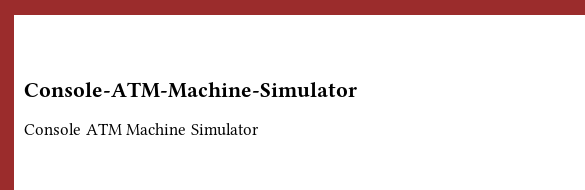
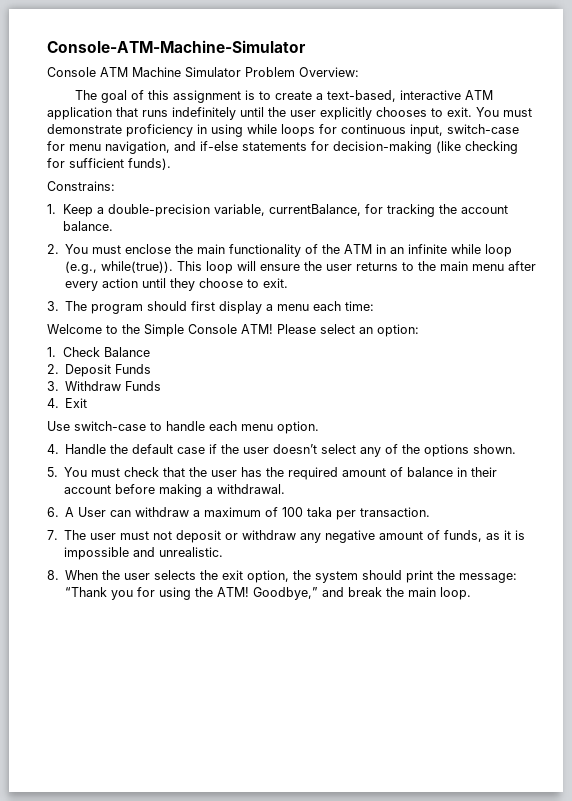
- Console ATM Machine Simulator
+ Console ATM Machine Simulator Problem Overview:
+ The goal of this assignment is to create a text-based, interactive ATM application that runs indefinitely until the user explicitly chooses to exit. You must demonstrate proficiency in using while loops for continuous input, switch-case for menu navigation, and if-else statements for decision-making (like checking for sufficient funds).
+ Constrains:
+ 1. Keep a double-precision variable, currentBalance, for tracking the account balance.
+ 2. You must enclose the main functionality of the ATM in an infinite while loop (e.g., while(true)). This loop will ensure the user returns to the main menu after every action until they choose to exit.
+ 3. The program should first display a menu each time:
+ Welcome to the Simple Console ATM! Please select an option:
+ 1. Check Balance
+ 2. Deposit Funds
+ 3. Withdraw Funds
+ 4. Exit
+ Use switch-case to handle each menu option.
+ 4. Handle the default case if the user doesn’t select any of the options shown.
+ 5. You must check that the user has the required amount of balance in their account before making a withdrawal.
+ 6. A User can withdraw a maximum of 100 taka per transaction.
+ 7. The user must not deposit or withdraw any negative amount of funds, as it is impossible and unrealistic.
+ 8. When the user selects the exit option, the system should print the message: “Thank you for using the ATM! Goodbye,” and break the main loop.

